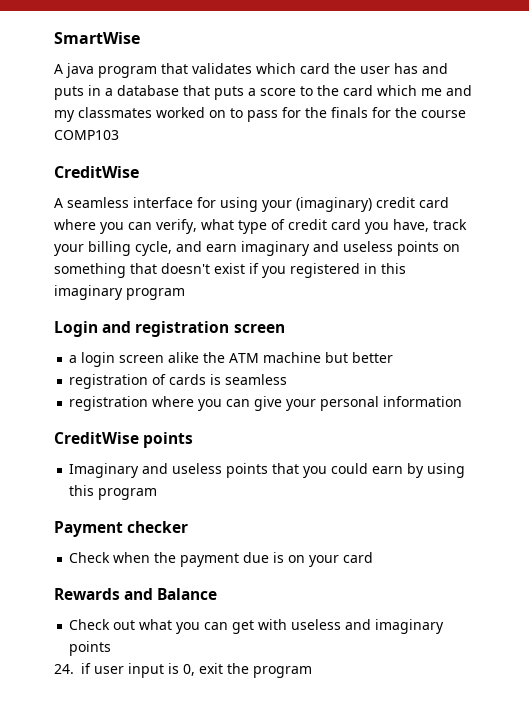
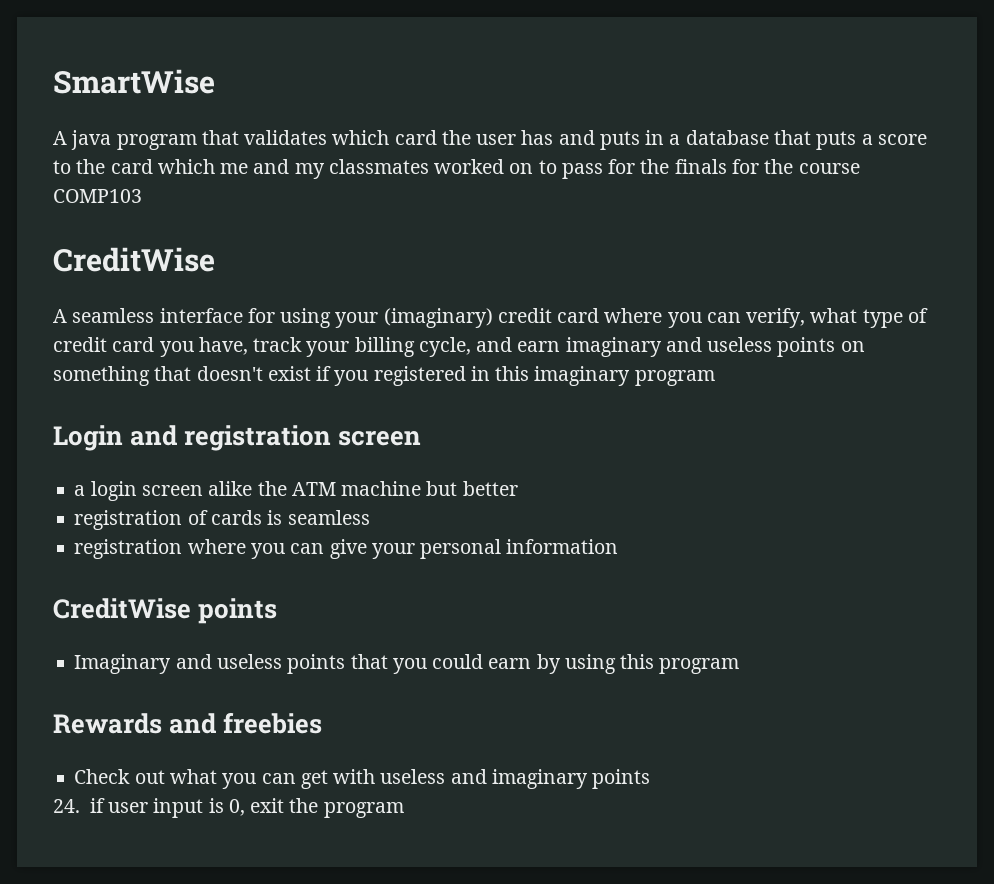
- Payment checker
- Check when the payment due is on your card
- Rewards and Balance
+ Rewards and freebies

